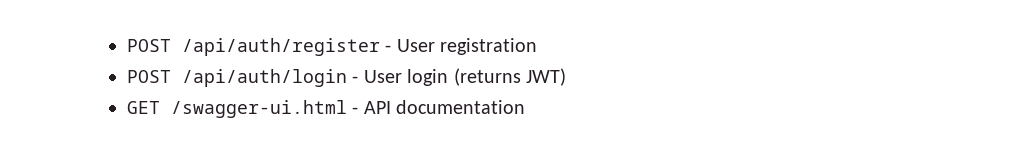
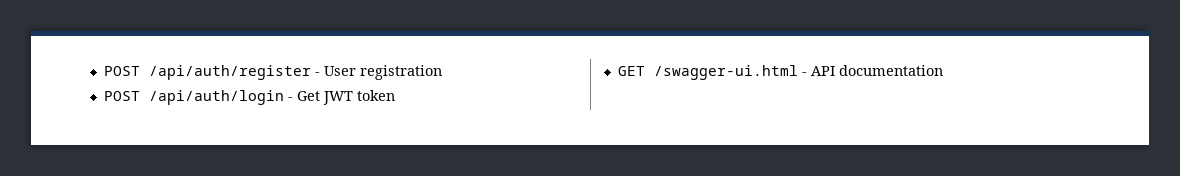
- POST /api/auth/login - User login (returns JWT)
+ POST /api/auth/login - Get JWT token

